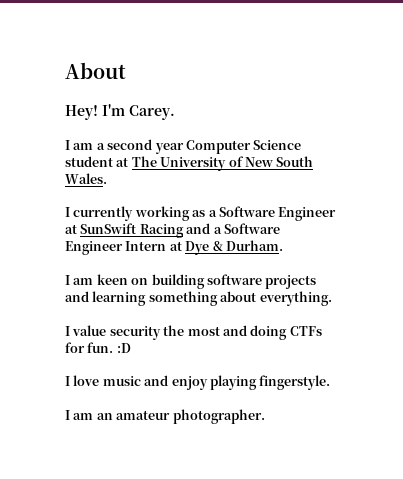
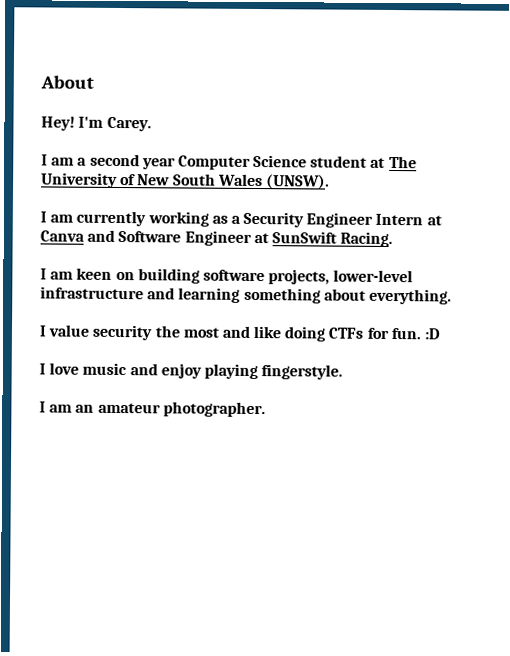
- I am a second year Computer Science student at The University of New South Wales.
- I currently working as a Software Engineer at SunSwift Racing and a Software Engineer Intern at Dye & Durham.
+ I am a second year Computer Science student at The University of New South Wales (UNSW).
+ I am currently working as a Security Engineer Intern at Canva and Software Engineer at SunSwift Racing.
- I am keen on building software projects and learning something about everything.
+ I am keen on building software projects, lower-level infrastructure and learning something about everything.
- I value security the most and doing CTFs for fun. :D
+ I value security the most and like doing CTFs for fun. :D

